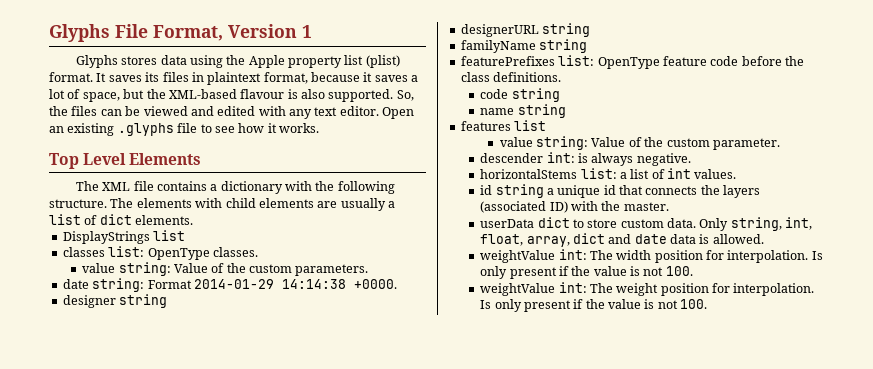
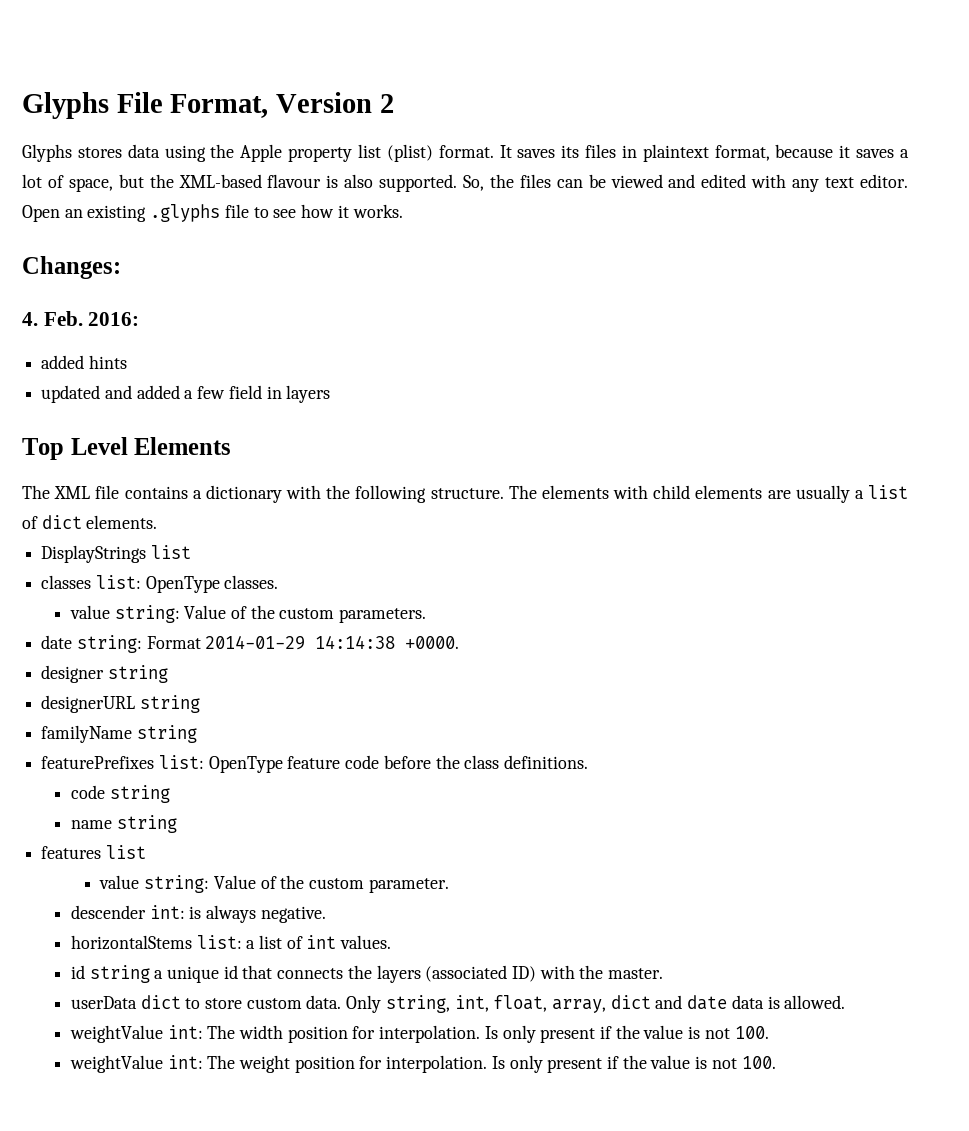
- Glyphs File Format, Version 1
+ Glyphs File Format, Version 2
+ Changes:
+ 4. Feb. 2016:
+ added hints
+ updated and added a few field in layers

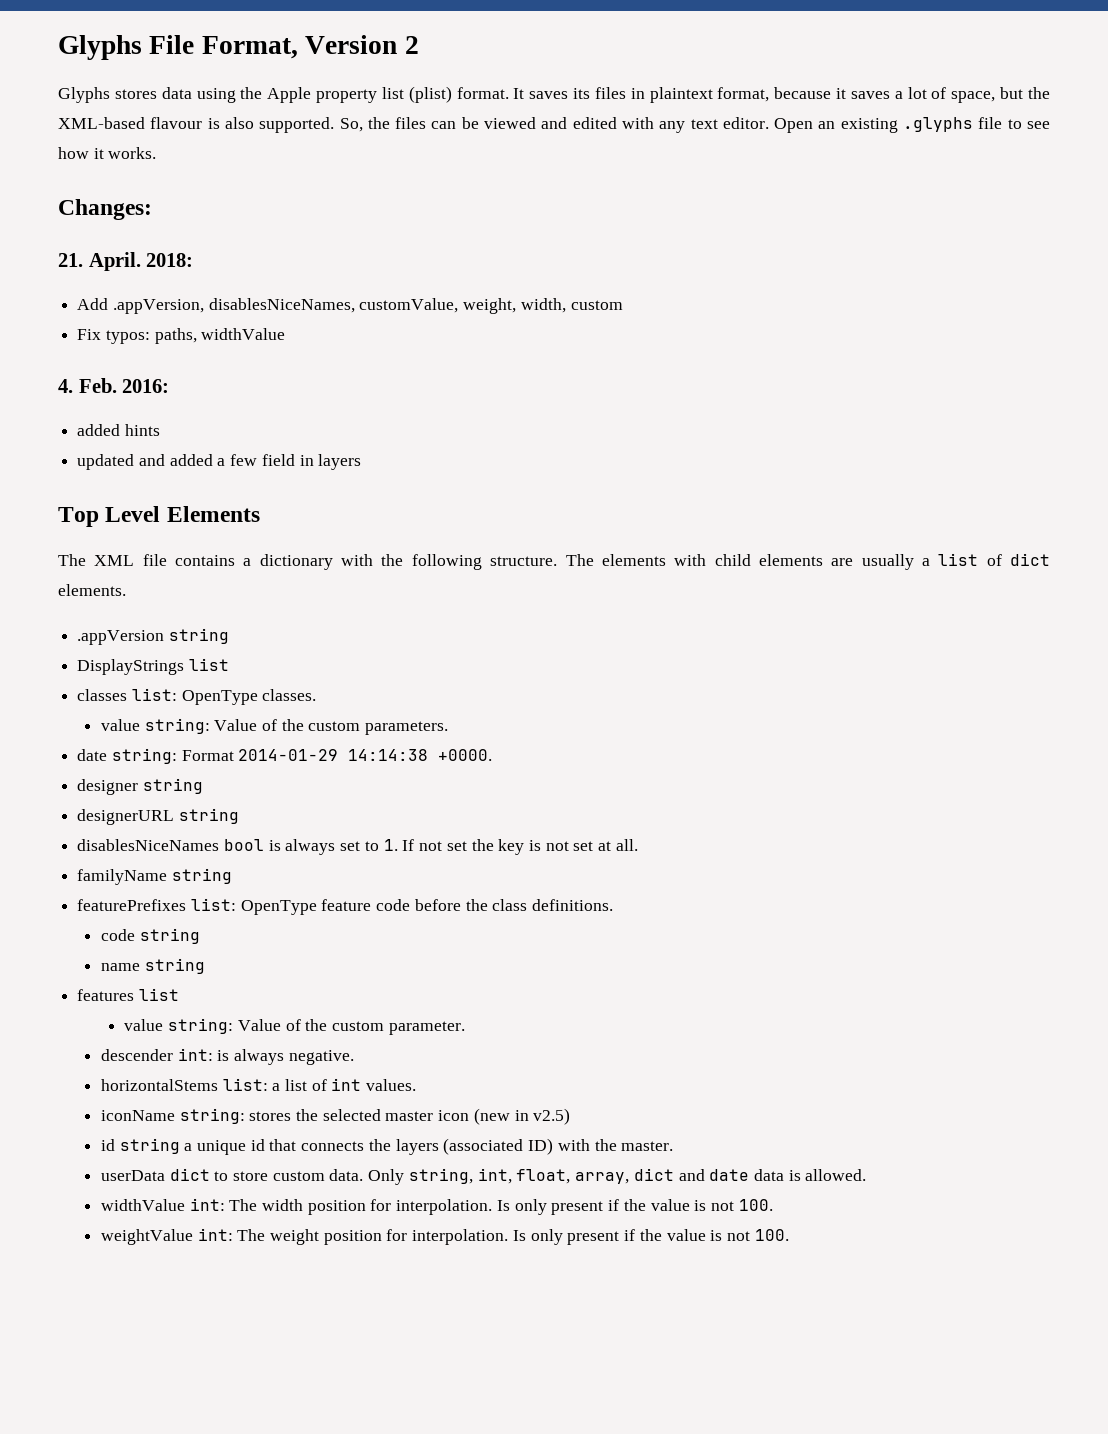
+ 21. April. 2018:
+ Add .appVersion, disablesNiceNames, customValue, weight, width, custom
+ Fix typos: paths, widthValue
+ .appVersion string
+ disablesNiceNames bool is always set to 1. If not set the key is not set at all.
+ iconName string: stores the selected master icon (new in v2.5)
- weightValue int: The width position for interpolation.
+ widthValue int: The width position for interpolation.

